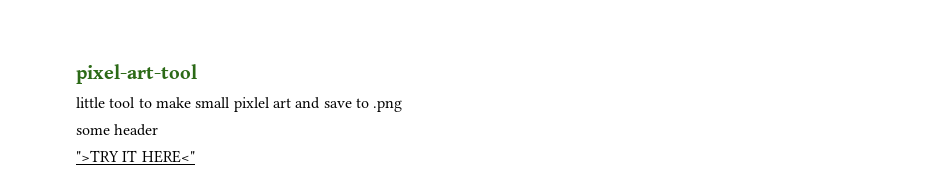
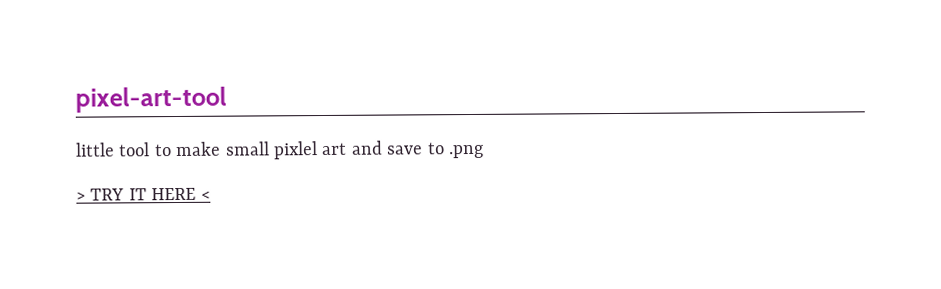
- some header
- ">TRY IT HERE<"
+ > TRY IT HERE <

